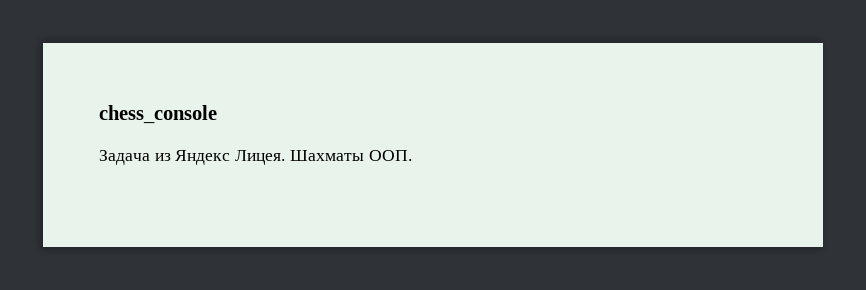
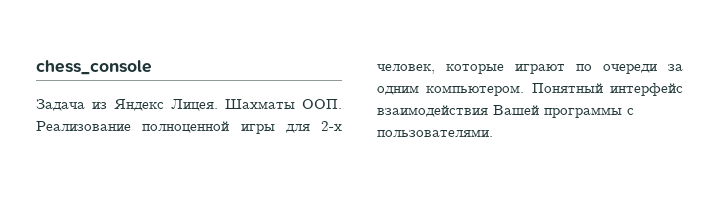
- Шахматы ООП.
+ Шахматы ООП. Реализование полноценной игры для 2-х человек, которые играют по очереди за одним компьютером. Понятный интерфейс взаимодействия Вашей программы с пользователями.

